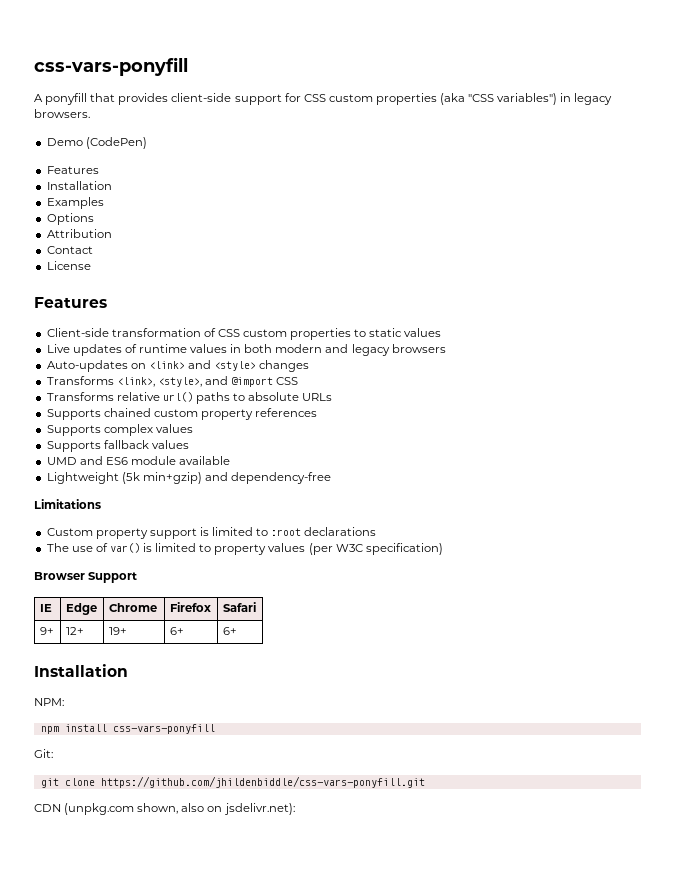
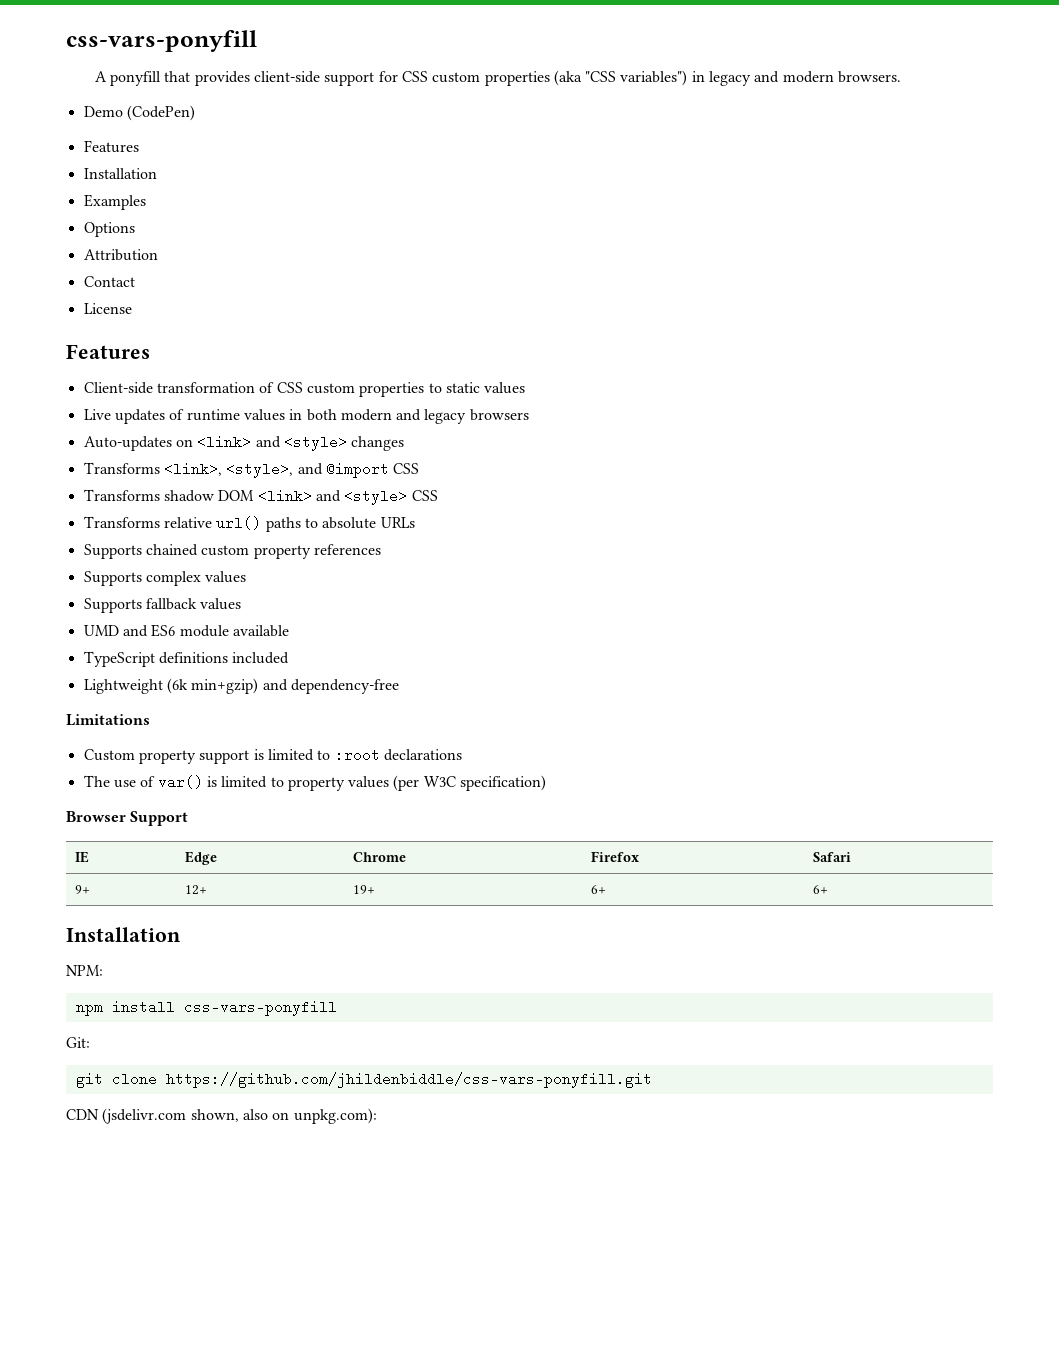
- A ponyfill that provides client-side support for CSS custom properties (aka "CSS variables") in legacy browsers.
+ A ponyfill that provides client-side support for CSS custom properties (aka "CSS variables") in legacy and modern browsers.
+ Transforms shadow DOM <link> and <style> CSS
+ TypeScript definitions included
- Lightweight (5k min+gzip) and dependency-free
+ Lightweight (6k min+gzip) and dependency-free
- CDN (unpkg.com shown, also on jsdelivr.net):
+ CDN (jsdelivr.com shown, also on unpkg.com):

